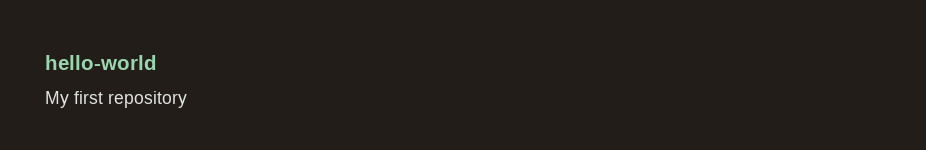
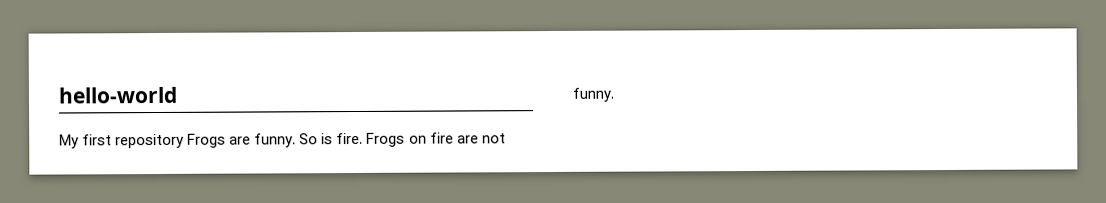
- My first repository
+ My first repository Frogs are funny. So is fire. Frogs on fire are not funny.

